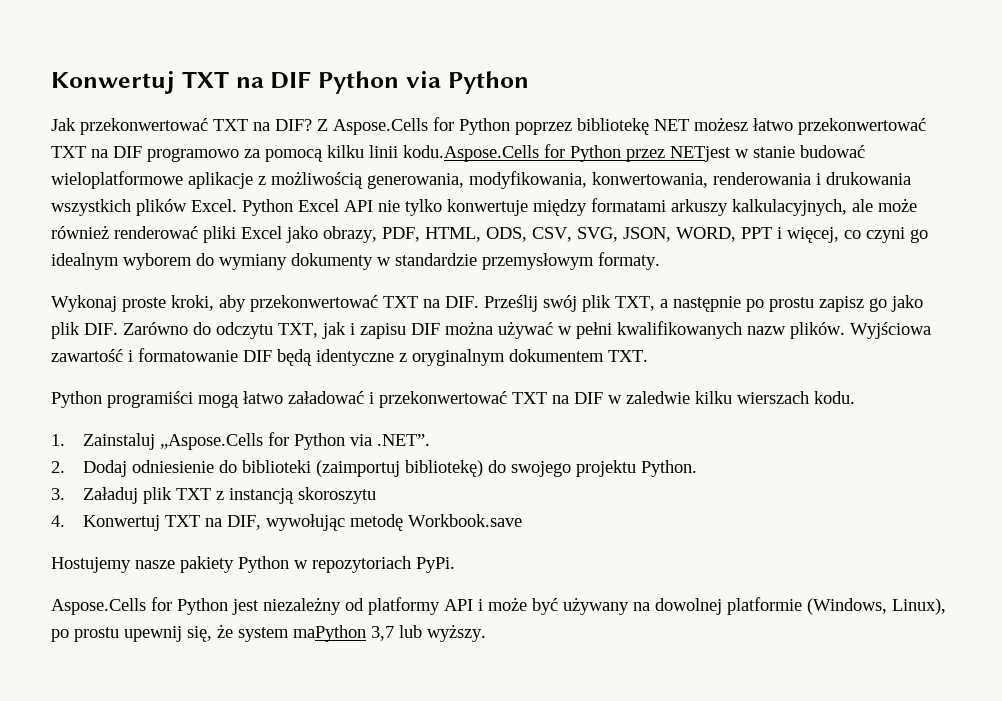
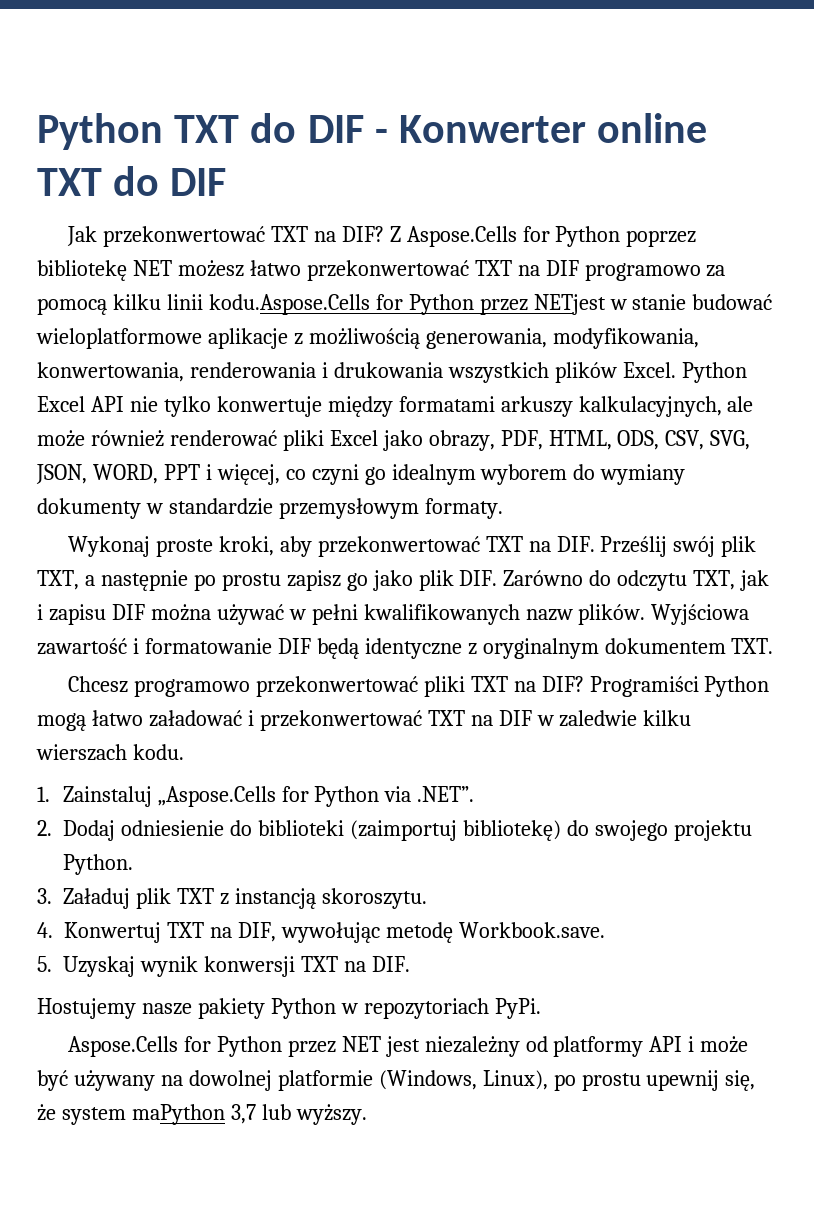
- Konwertuj TXT na DIF Python via Python
+ Python TXT do DIF - Konwerter online TXT do DIF
- Python programiści mogą łatwo załadować i przekonwertować TXT na DIF w zaledwie kilku wierszach kodu.
+ Chcesz programowo przekonwertować pliki TXT na DIF? Programiści Python mogą łatwo załadować i przekonwertować TXT na DIF w zaledwie kilku wierszach kodu.
- 3. Załaduj plik TXT z instancją skoroszytu
+ 3. Załaduj plik TXT z instancją skoroszytu.
- 4. Konwertuj TXT na DIF, wywołując metodę Workbook.save
+ 4. Konwertuj TXT na DIF, wywołując metodę Workbook.save.
+ 5. Uzyskaj wynik konwersji TXT na DIF.
- Aspose.Cells for Python jest niezależny od platformy API i może być używany na dowolnej platformie (Windows, Linux), po prostu upewnij się, że system maPython 3,7 lub wyższy.
+ Aspose.Cells for Python przez NET jest niezależny od platformy API i może być używany na dowolnej platformie (Windows, Linux), po prostu upewnij się, że system maPython 3,7 lub wyższy.

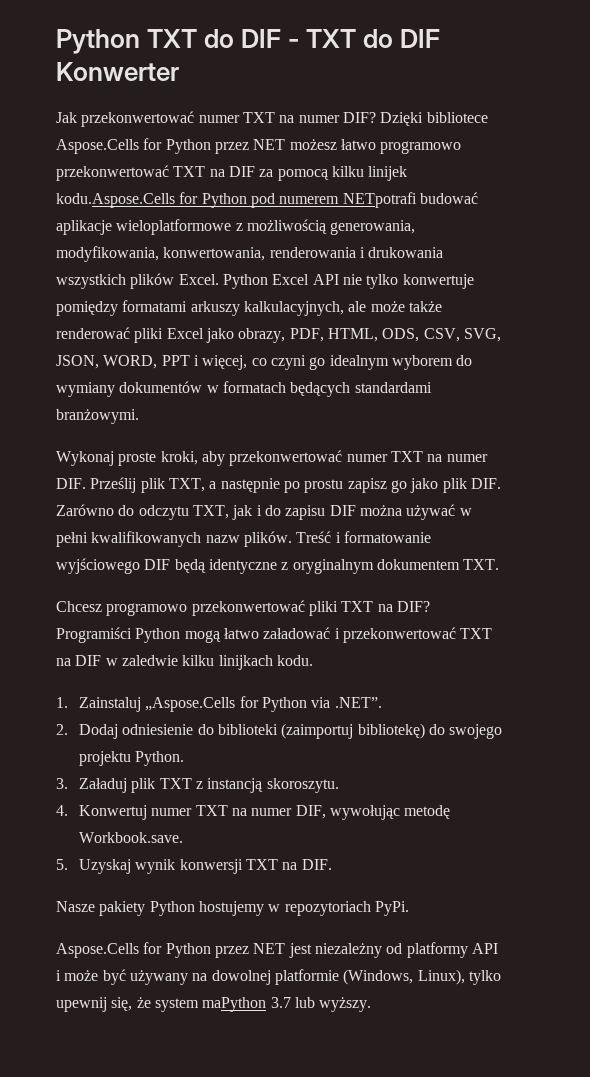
- Python TXT do DIF - Konwerter online TXT do DIF
+ Python TXT do DIF - TXT do DIF Konwerter
- Jak przekonwertować TXT na DIF? Z Aspose.Cells for Python poprzez bibliotekę NET możesz łatwo przekonwertować TXT na DIF programowo za pomocą kilku linii kodu.Aspose.Cells for Python przez NETjest w stanie budować wieloplatformowe aplikacje z możliwością generowania, modyfikowania, konwertowania, renderowania i drukowania wszystkich plików Excel.
+ Jak przekonwertować numer TXT na numer DIF? Dzięki bibliotece Aspose.Cells for Python przez NET możesz łatwo programowo przekonwertować TXT na DIF za pomocą kilku linijek kodu.Aspose.Cells for Python pod numerem NETpotrafi budować aplikacje wieloplatformowe z możliwością generowania, modyfikowania, konwertowania, renderowania i drukowania wszystkich plików Excel.
- Python Excel API nie tylko konwertuje między formatami arkuszy kalkulacyjnych, ale może również renderować pliki Excel jako obrazy, PDF, HTML, ODS, CSV, SVG, JSON, WORD, PPT i więcej, co czyni go idealnym wyborem do wymiany dokumenty w standardzie przemysłowym formaty.
+ Python Excel API nie tylko konwertuje pomiędzy formatami arkuszy kalkulacyjnych, ale może także renderować pliki Excel jako obrazy, PDF, HTML, ODS, CSV, SVG, JSON, WORD, PPT i więcej, co czyni go idealnym wyborem do wymiany dokumentów w formatach będących standardami branżowymi.
- Wykonaj proste kroki, aby przekonwertować TXT na DIF. Prześlij swój plik TXT, a następnie po prostu zapisz go jako plik DIF. Zarówno do odczytu TXT, jak i zapisu DIF można używać w pełni kwalifikowanych nazw plików.
+ Wykonaj proste kroki, aby przekonwertować numer TXT na numer DIF. Prześlij plik TXT, a następnie po prostu zapisz go jako plik DIF. Zarówno do odczytu TXT, jak i do zapisu DIF można używać w pełni kwalifikowanych nazw plików.
- Wyjściowa zawartość i formatowanie DIF będą identyczne z oryginalnym dokumentem TXT.
+ Treść i formatowanie wyjściowego DIF będą identyczne z oryginalnym dokumentem TXT.
- Programiści Python mogą łatwo załadować i przekonwertować TXT na DIF w zaledwie kilku wierszach kodu.
+ Programiści Python mogą łatwo załadować i przekonwertować TXT na DIF w zaledwie kilku linijkach kodu.
- 4. Konwertuj TXT na DIF, wywołując metodę Workbook.save.
+ 4. Konwertuj numer TXT na numer DIF, wywołując metodę Workbook.save.
- Hostujemy nasze pakiety Python w repozytoriach PyPi.
+ Nasze pakiety Python hostujemy w repozytoriach PyPi.
- Aspose.Cells for Python przez NET jest niezależny od platformy API i może być używany na dowolnej platformie (Windows, Linux), po prostu upewnij się, że system maPython 3,7 lub wyższy.
+ Aspose.Cells for Python przez NET jest niezależny od platformy API i może być używany na dowolnej platformie (Windows, Linux), tylko upewnij się, że system maPython 3.7 lub wyższy.

